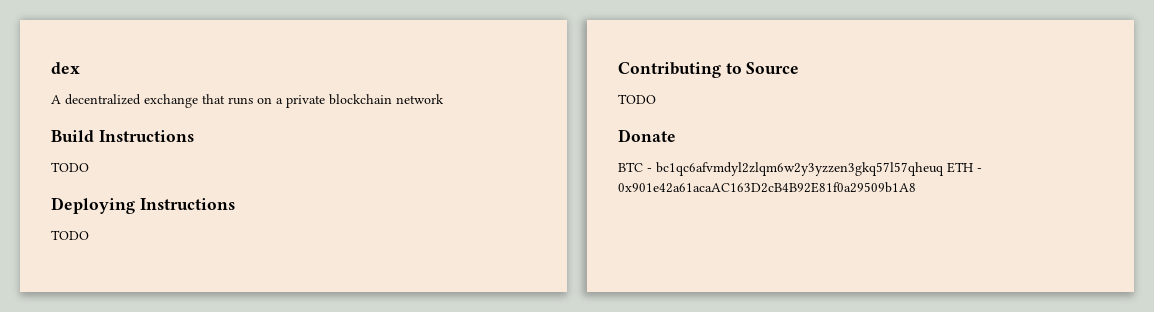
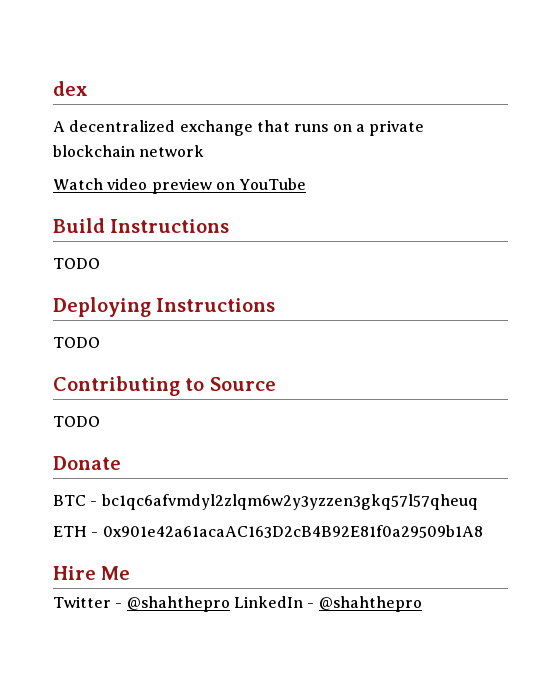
+ Watch video preview on YouTube
- BTC - bc1qc6afvmdyl2zlqm6w2y3yzzen3gkq57l57qheuq ETH - 0x901e42a61acaAC163D2cB4B92E81f0a29509b1A8
+ BTC - bc1qc6afvmdyl2zlqm6w2y3yzzen3gkq57l57qheuq
+ ETH - 0x901e42a61acaAC163D2cB4B92E81f0a29509b1A8
+ Hire Me
+ Twitter - @shahthepro LinkedIn - @shahthepro

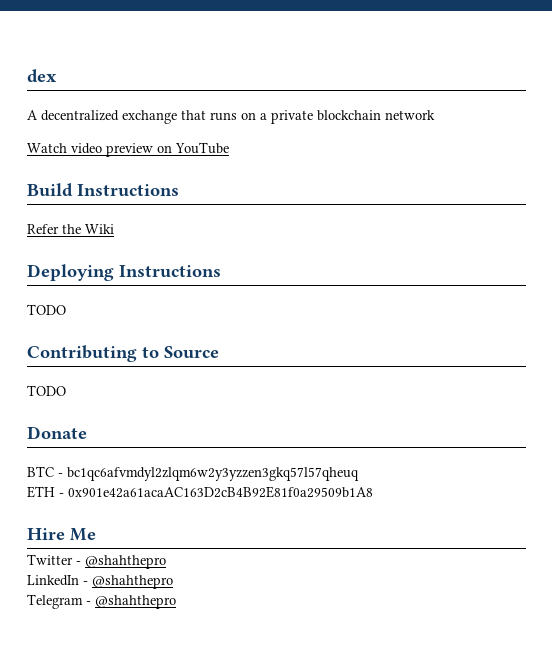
  Build Instructions
- TODO
+ Refer the Wiki
- Twitter - @shahthepro LinkedIn - @shahthepro
+ Twitter - @shahthepro
+ LinkedIn - @shahthepro
+ Telegram - @shahthepro

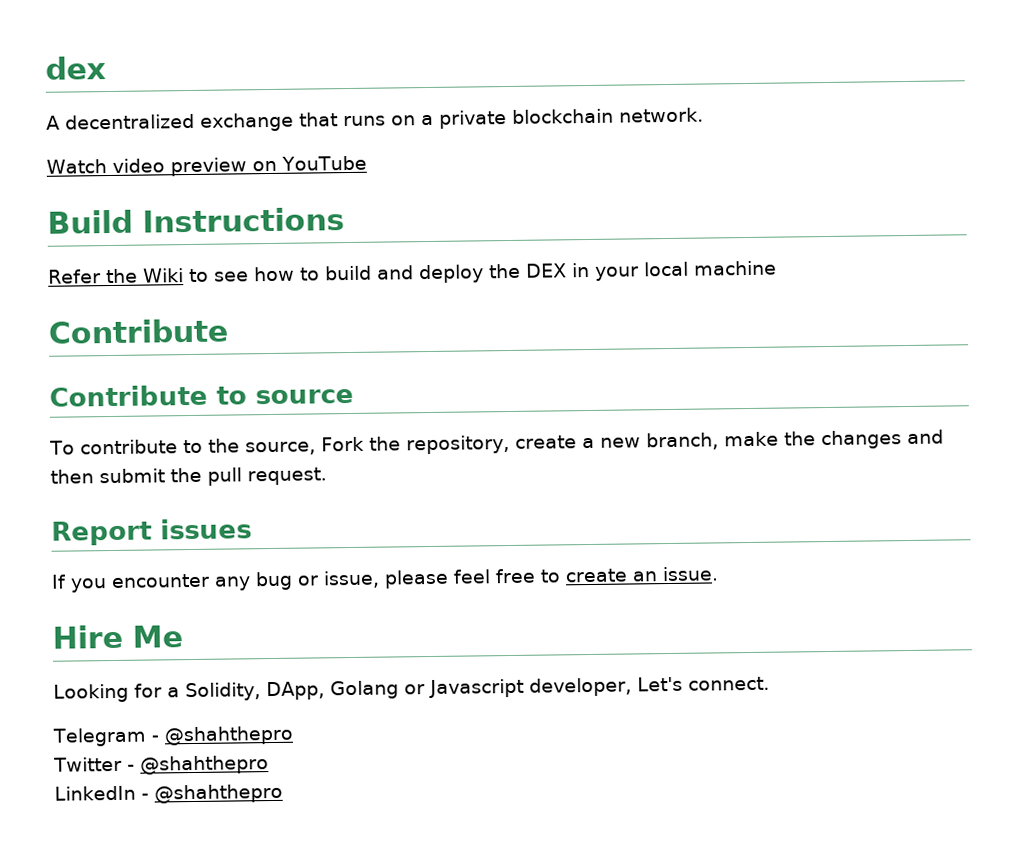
- A decentralized exchange that runs on a private blockchain network
+ A decentralized exchange that runs on a private blockchain network.
- Refer the Wiki
- Deploying Instructions
- TODO
- Contributing to Source
- TODO
- Donate
- BTC - bc1qc6afvmdyl2zlqm6w2y3yzzen3gkq57l57qheuq
- ETH - 0x901e42a61acaAC163D2cB4B92E81f0a29509b1A8
+ Refer the Wiki to see how to build and deploy the DEX in your local machine
+ Contribute
+ Contribute to source
+ To contribute to the source, Fork the repository, create a new branch, make the changes and then submit the pull request.
+ Report issues
+ If you encounter any bug or issue, please feel free to create an issue.
  Hire Me
+ Looking for a Solidity, DApp, Golang or Javascript developer, Let's connect.
+ Telegram - @shahthepro
- Telegram - @shahthepro

